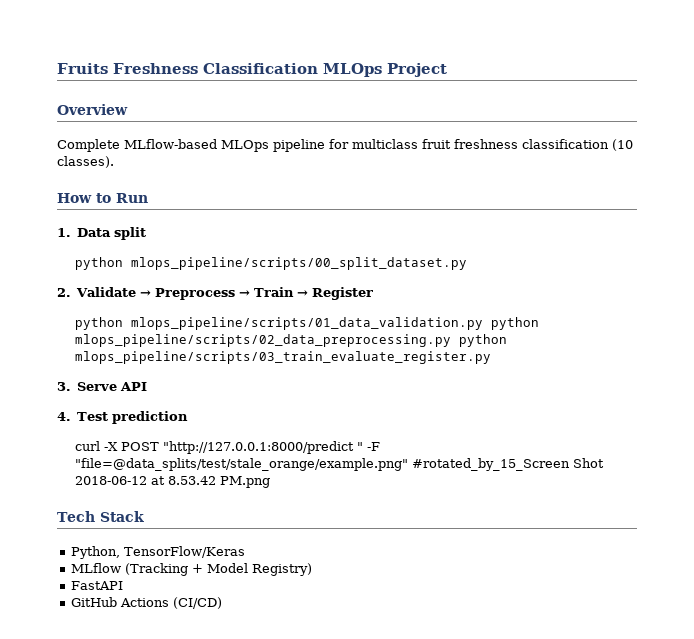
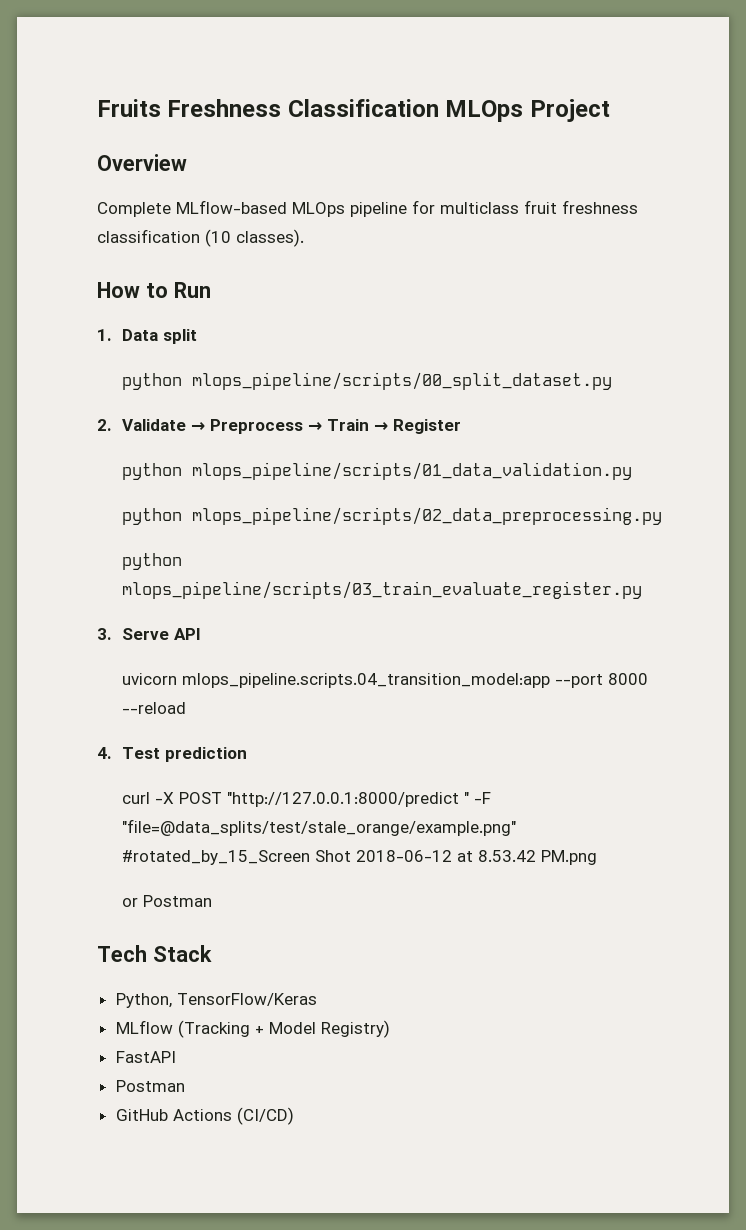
- python mlops_pipeline/scripts/01_data_validation.py python mlops_pipeline/scripts/02_data_preprocessing.py python mlops_pipeline/scripts/03_train_evaluate_register.py
+ python mlops_pipeline/scripts/01_data_validation.py
+ python mlops_pipeline/scripts/02_data_preprocessing.py
+ python mlops_pipeline/scripts/03_train_evaluate_register.py
+ uvicorn mlops_pipeline.scripts.04_transition_model:app --port 8000 --reload
+ or Postman
  FastAPI
+ Postman

